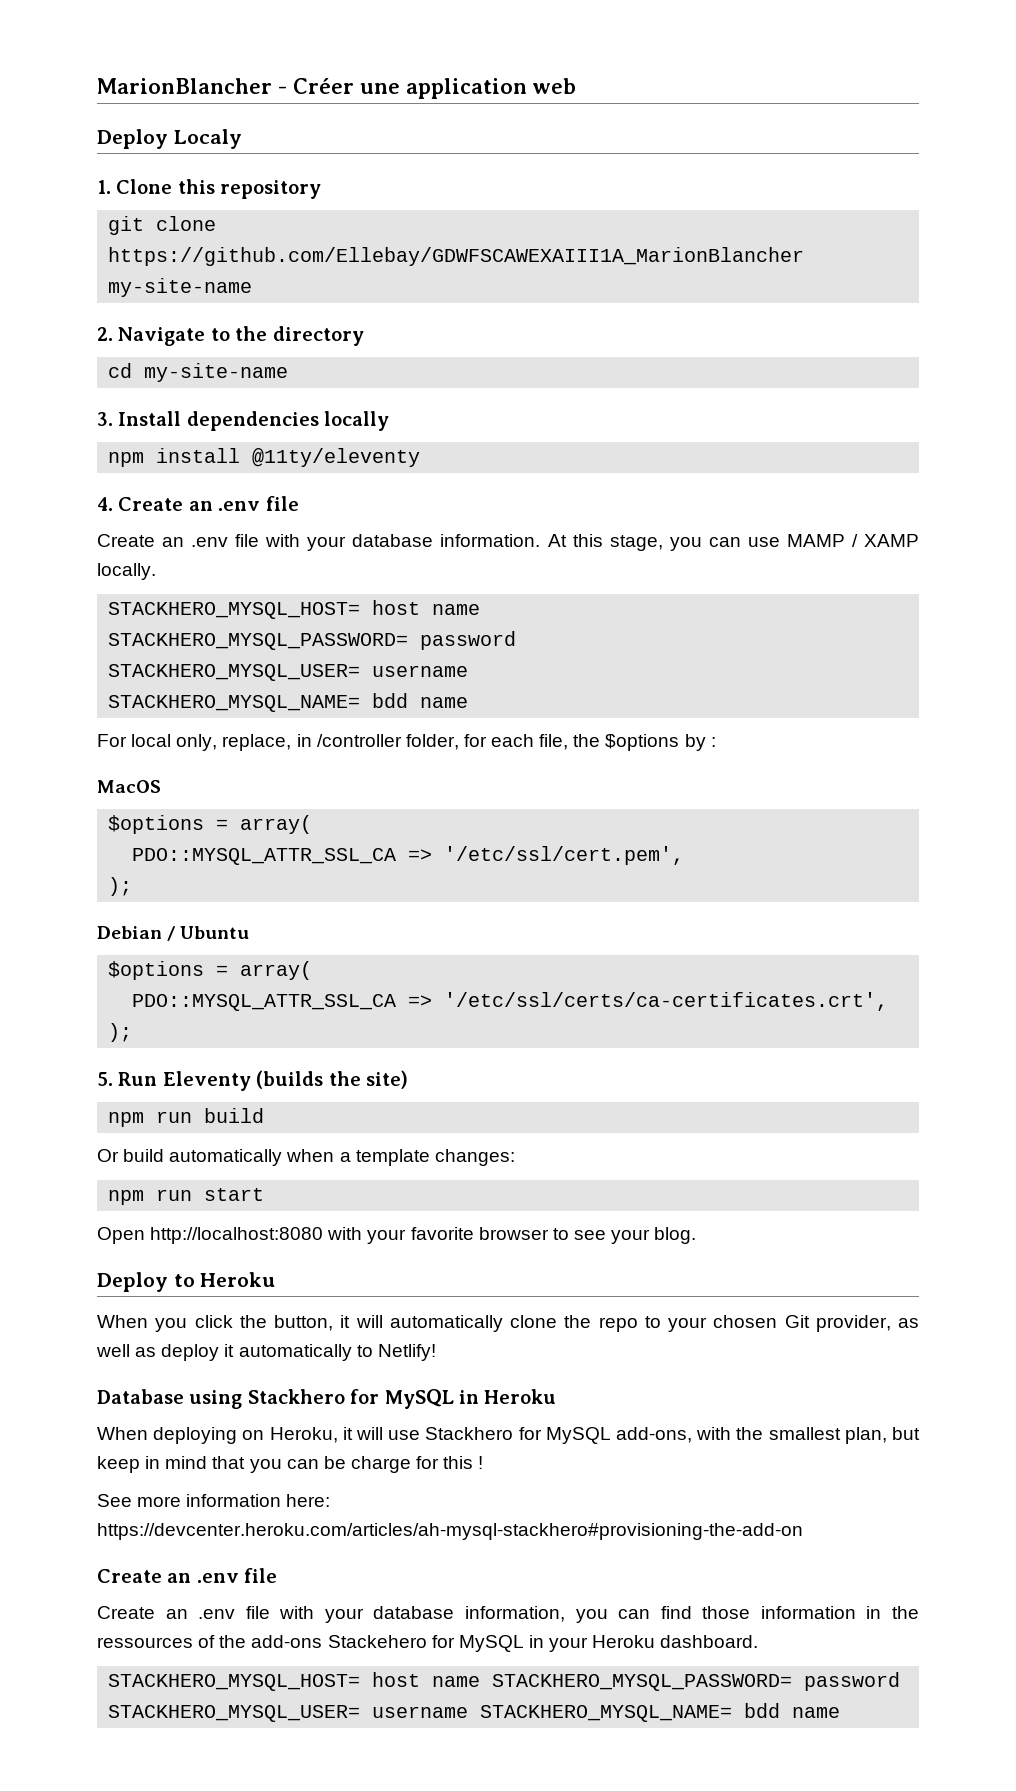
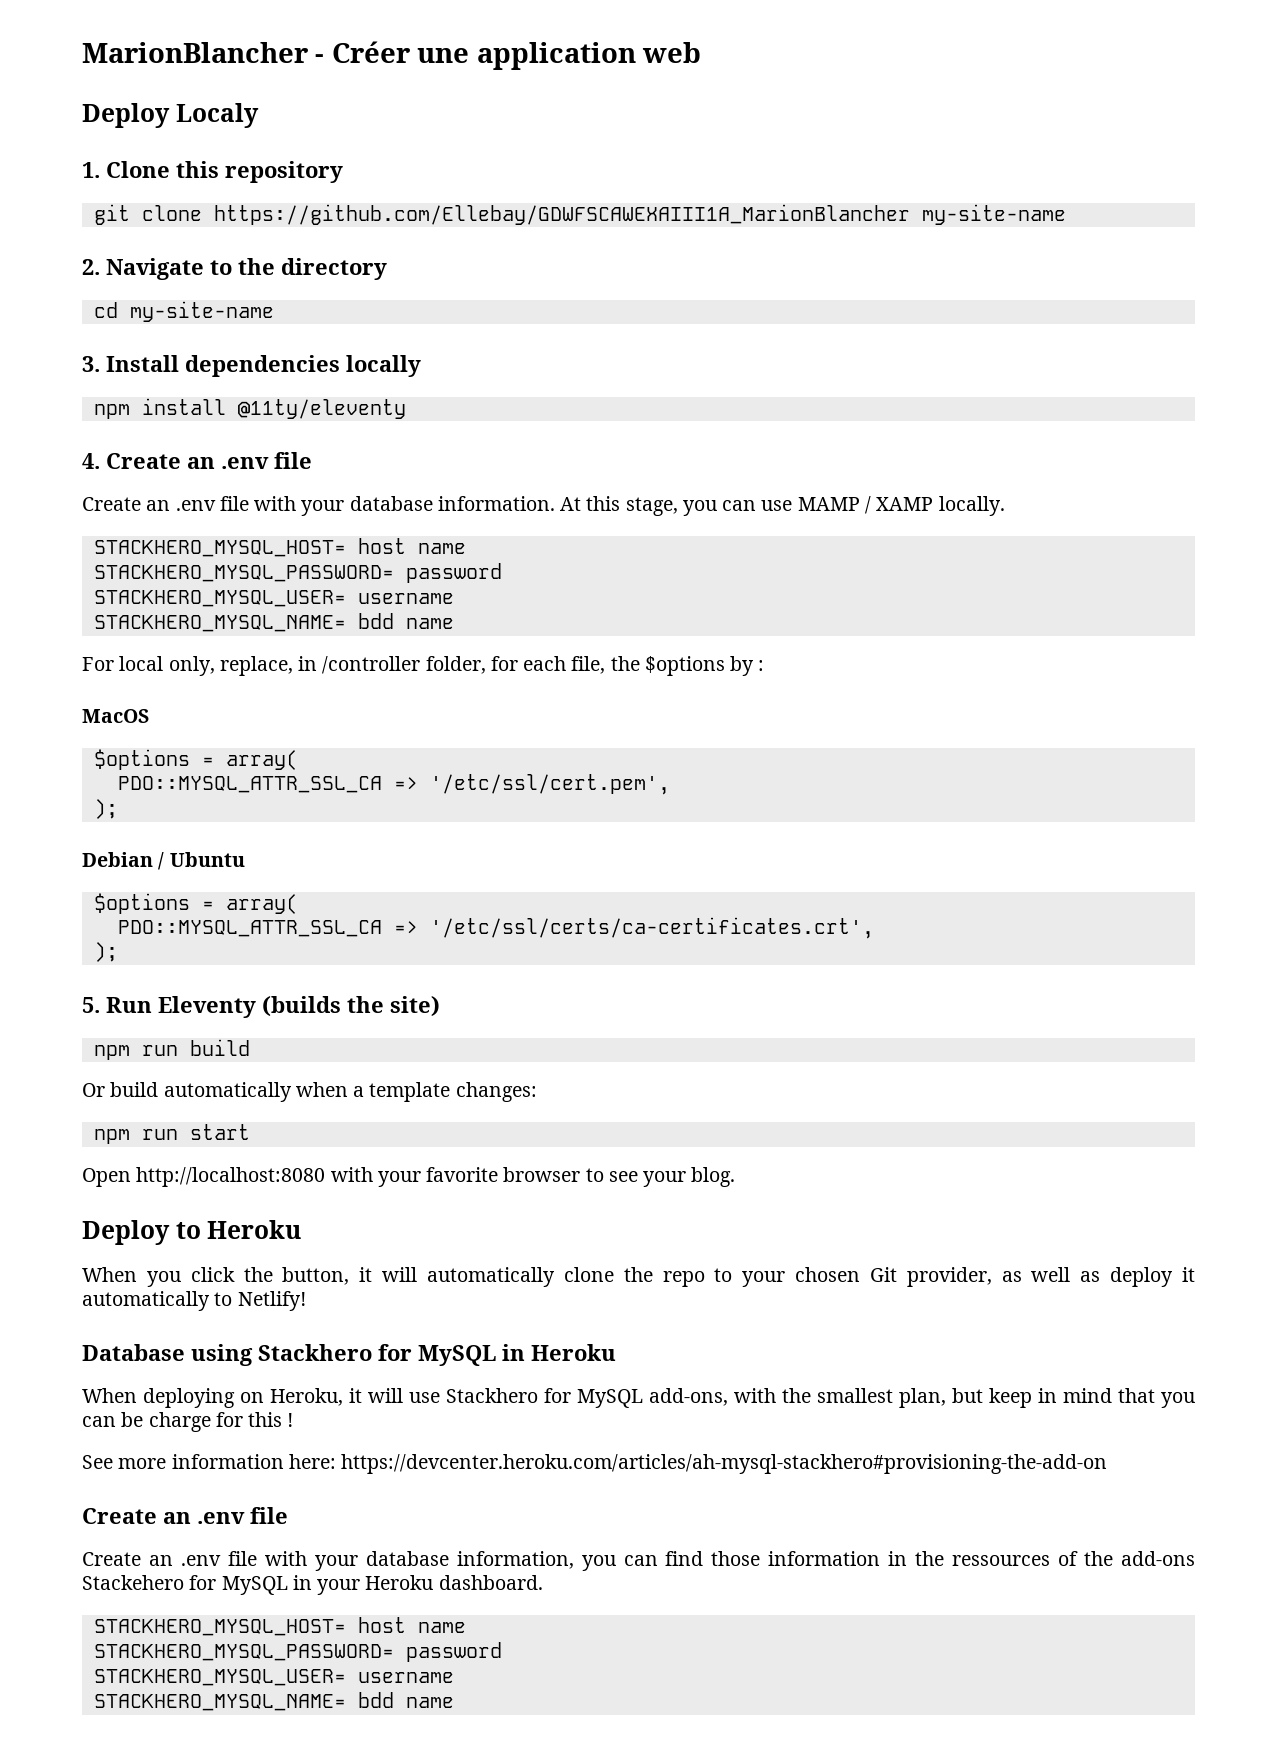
  Create an .env file with your database information, you can find those information in the ressources of the add-ons Stackehero for MySQL in your Heroku dashboard.
- STACKHERO_MYSQL_HOST= host name STACKHERO_MYSQL_PASSWORD= password STACKHERO_MYSQL_USER= username STACKHERO_MYSQL_NAME= bdd name
+ STACKHERO_MYSQL_HOST= host name
+ STACKHERO_MYSQL_PASSWORD= password
+ STACKHERO_MYSQL_USER= username
+ STACKHERO_MYSQL_NAME= bdd name

